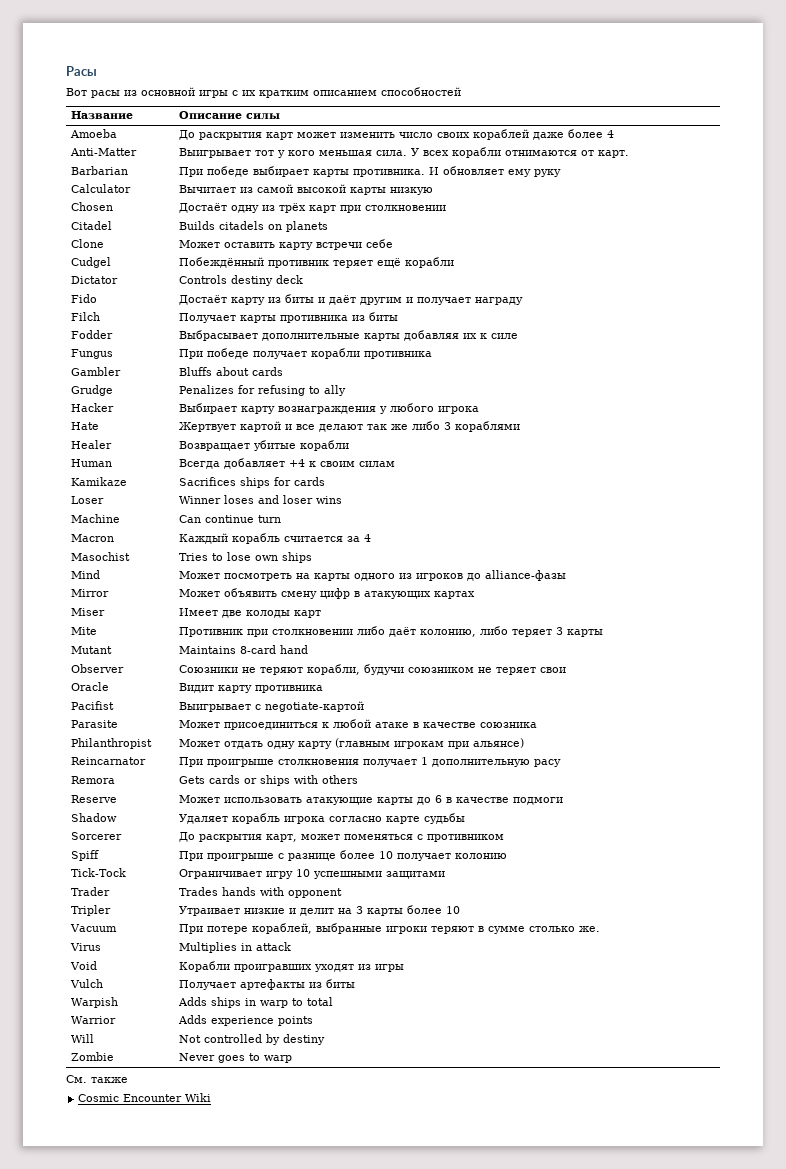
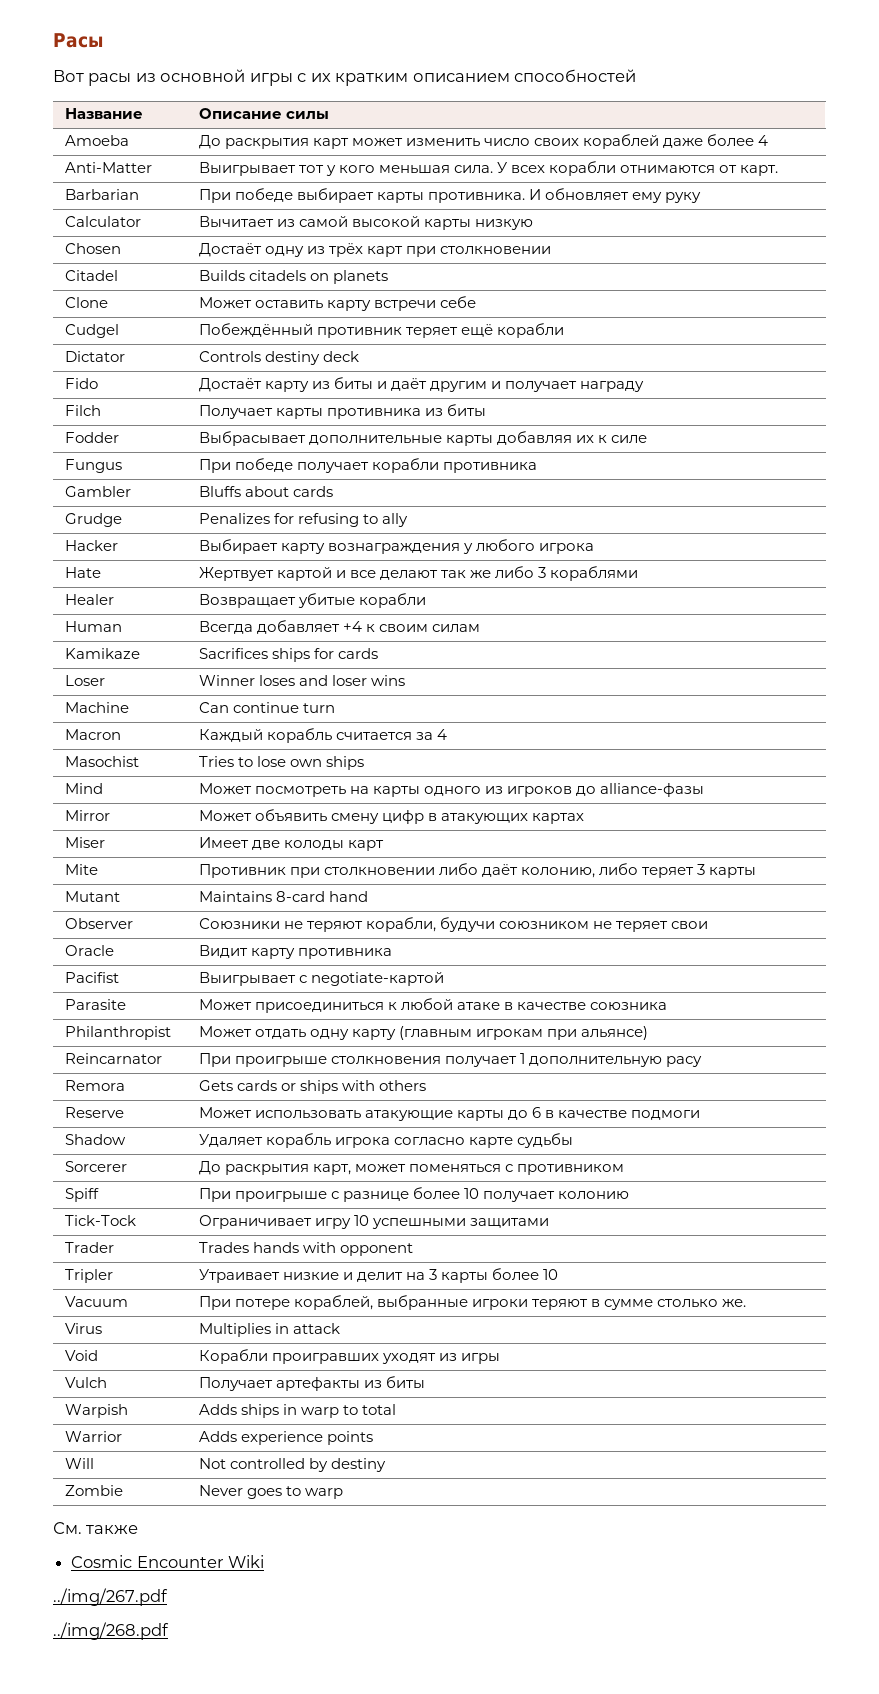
+ ../img/267.pdf
+ ../img/268.pdf

